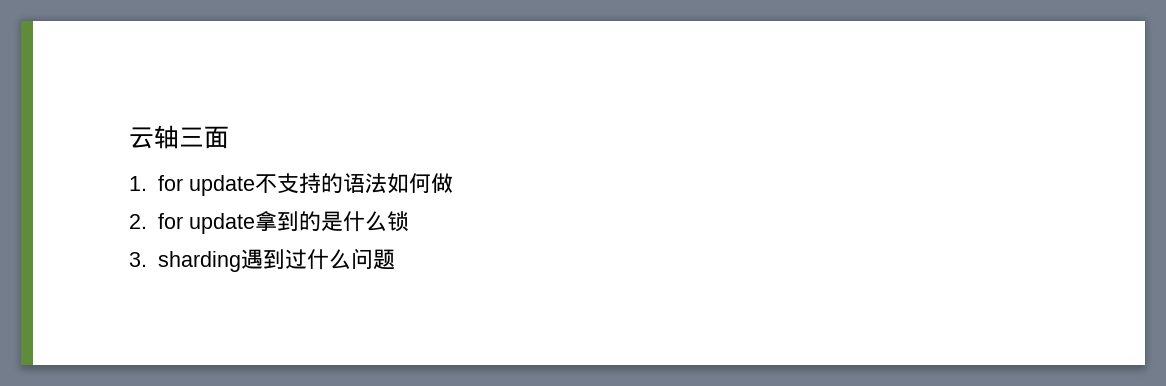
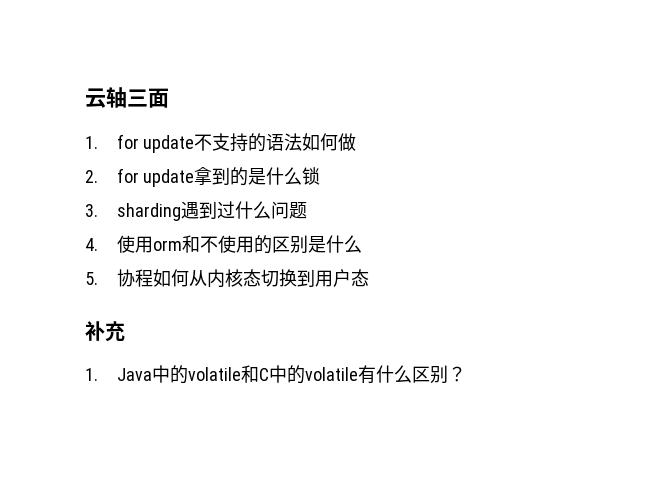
+ 4.使用orm和不使用的区别是什么
+ 5.协程如何从内核态切换到用户态
+ 补充
+ 1. Java中的volatile和C中的volatile有什么区别？

